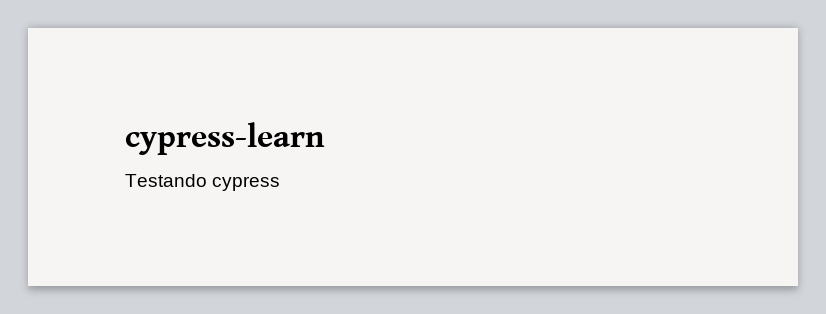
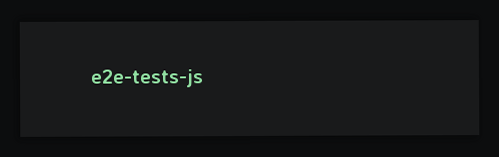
- cypress-learn
- Testando cypress
+ e2e-tests-js

